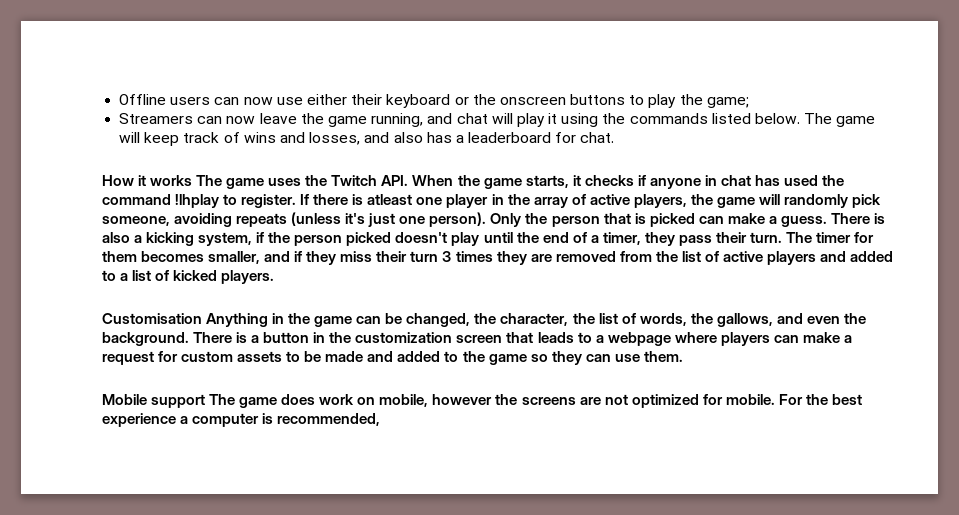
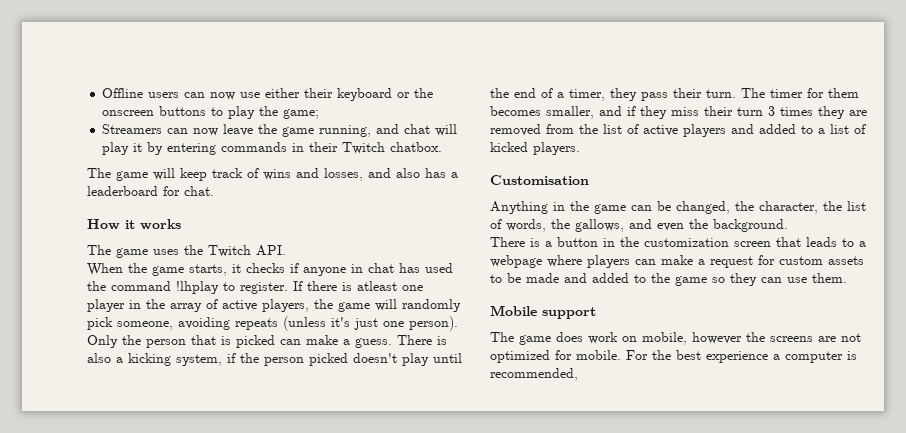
- Streamers can now leave the game running, and chat will play it using the commands listed below. The game will keep track of wins and losses, and also has a leaderboard for chat.
+ Streamers can now leave the game running, and chat will play it by entering commands in their Twitch chatbox.
+ The game will keep track of wins and losses, and also has a leaderboard for chat.
- How it works The game uses the Twitch API. When the game starts, it checks if anyone in chat has used the command !lhplay to register.
+ How it works
+ The game uses the Twitch API.
+ When the game starts, it checks if anyone in chat has used the command !lhplay to register.
- Customisation Anything in the game can be changed, the character, the list of words, the gallows, and even the background. There is a button in the customization screen that leads to a webpage where players can make a request for custom assets to be made and added to the game so they can use them.
+ Customisation
+ Anything in the game can be changed, the character, the list of words, the gallows, and even the background.
+ There is a button in the customization screen that leads to a webpage where players can make a request for custom assets to be made and added to the game so they can use them.
- Mobile support The game does work on mobile, however the screens are not optimized for mobile.
+ Mobile support
+ The game does work on mobile, however the screens are not optimized for mobile.

